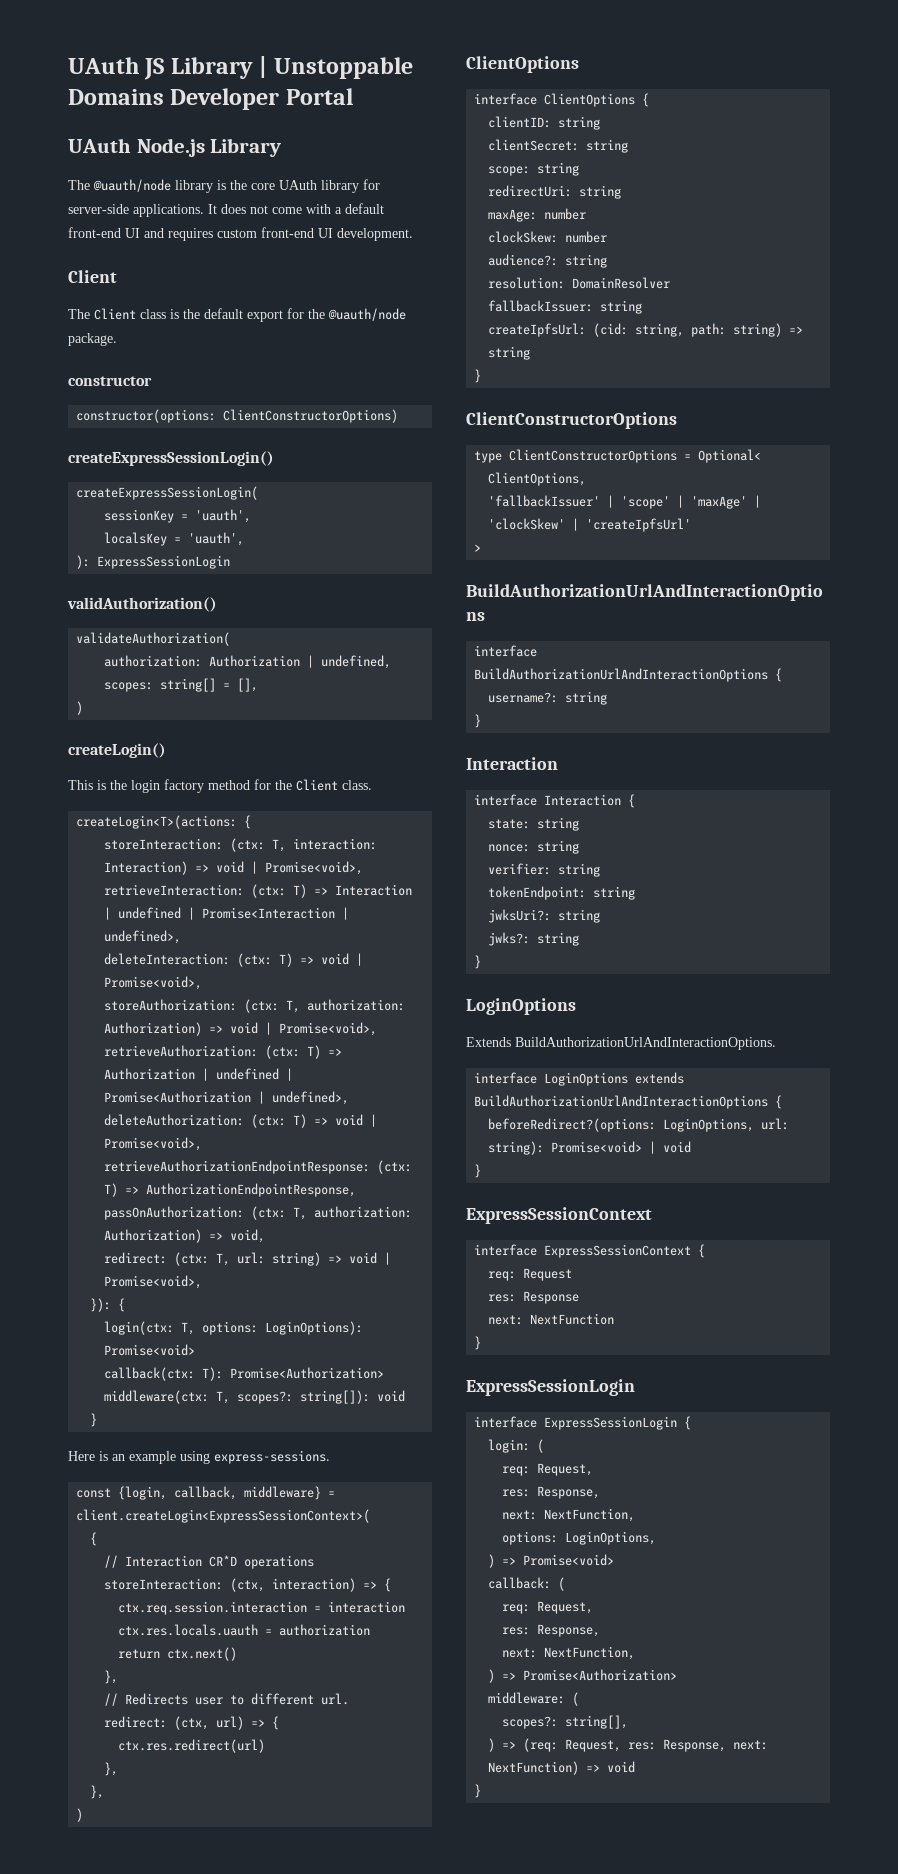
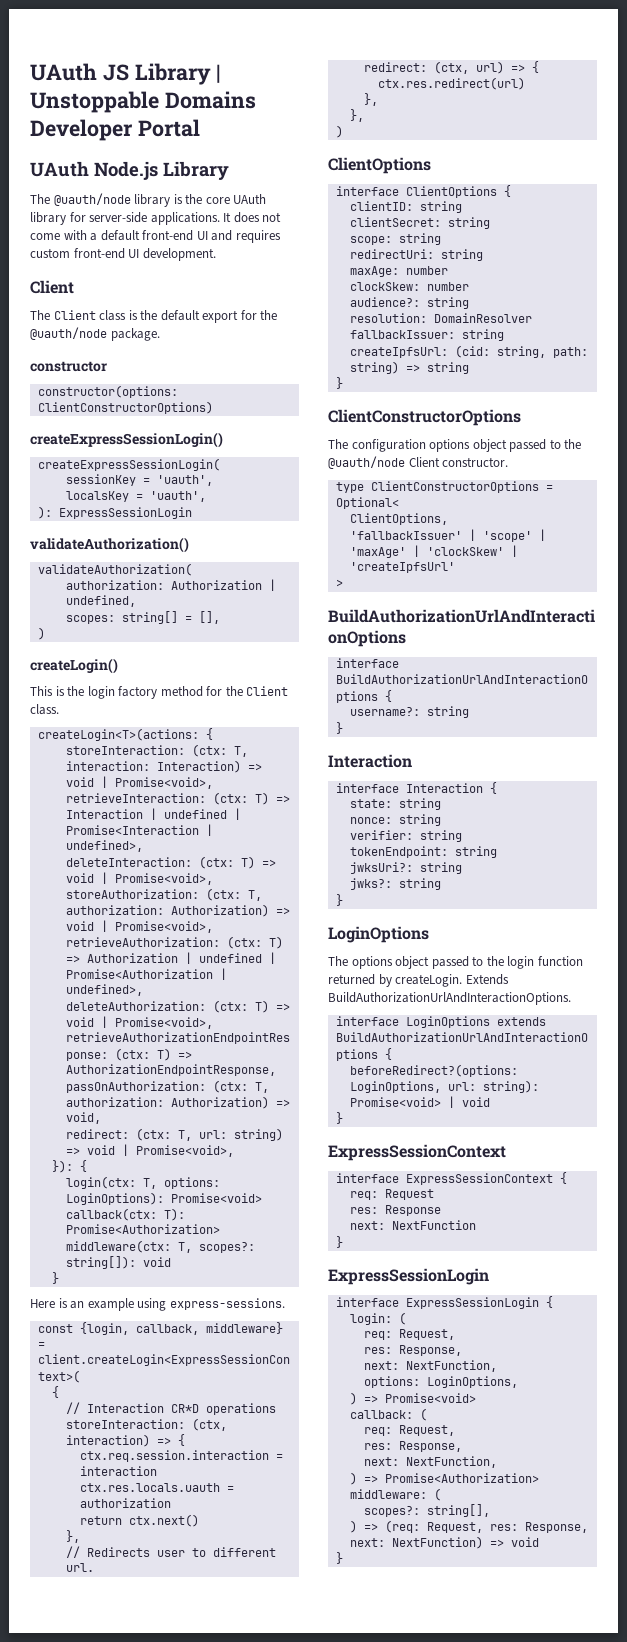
- validAuthorization()
+ validateAuthorization()
+ The configuration options object passed to the @uauth/node Client constructor.
+ The options object passed to the login function returned by createLogin.

